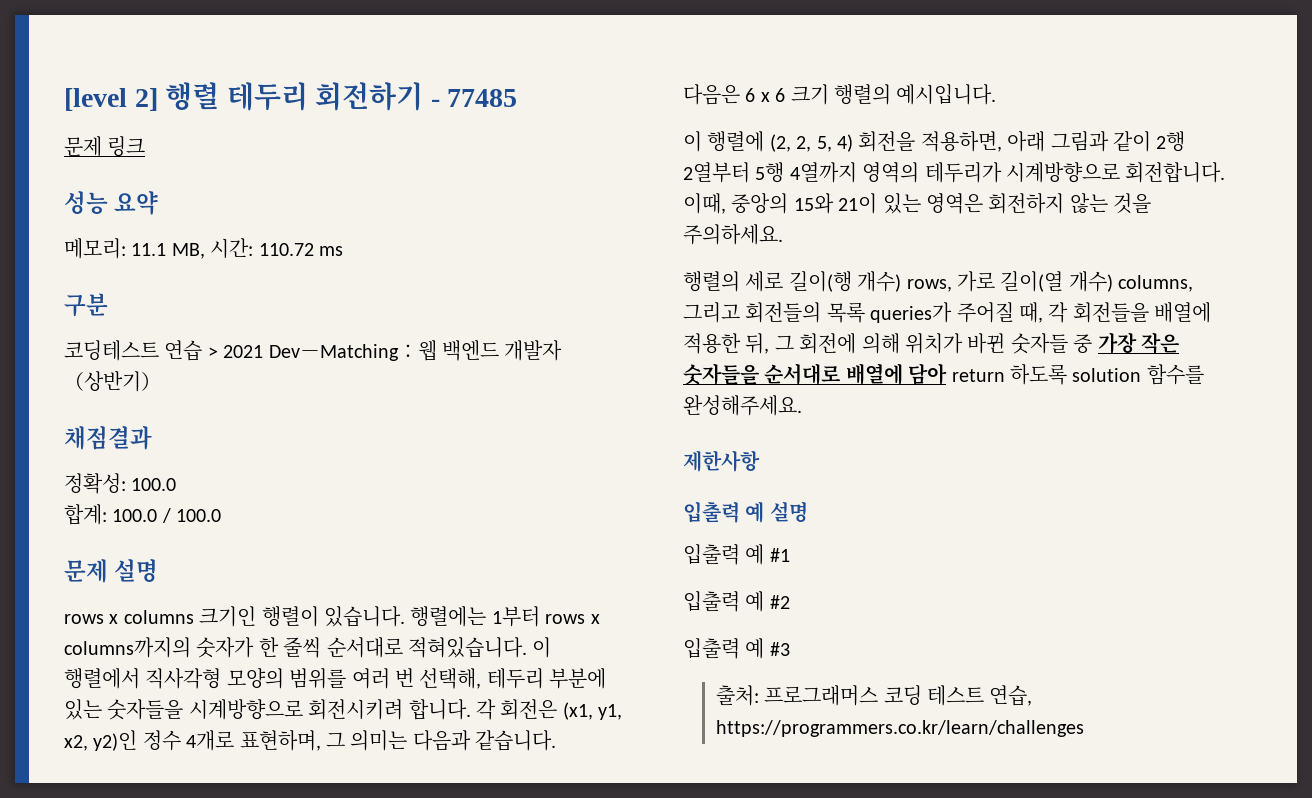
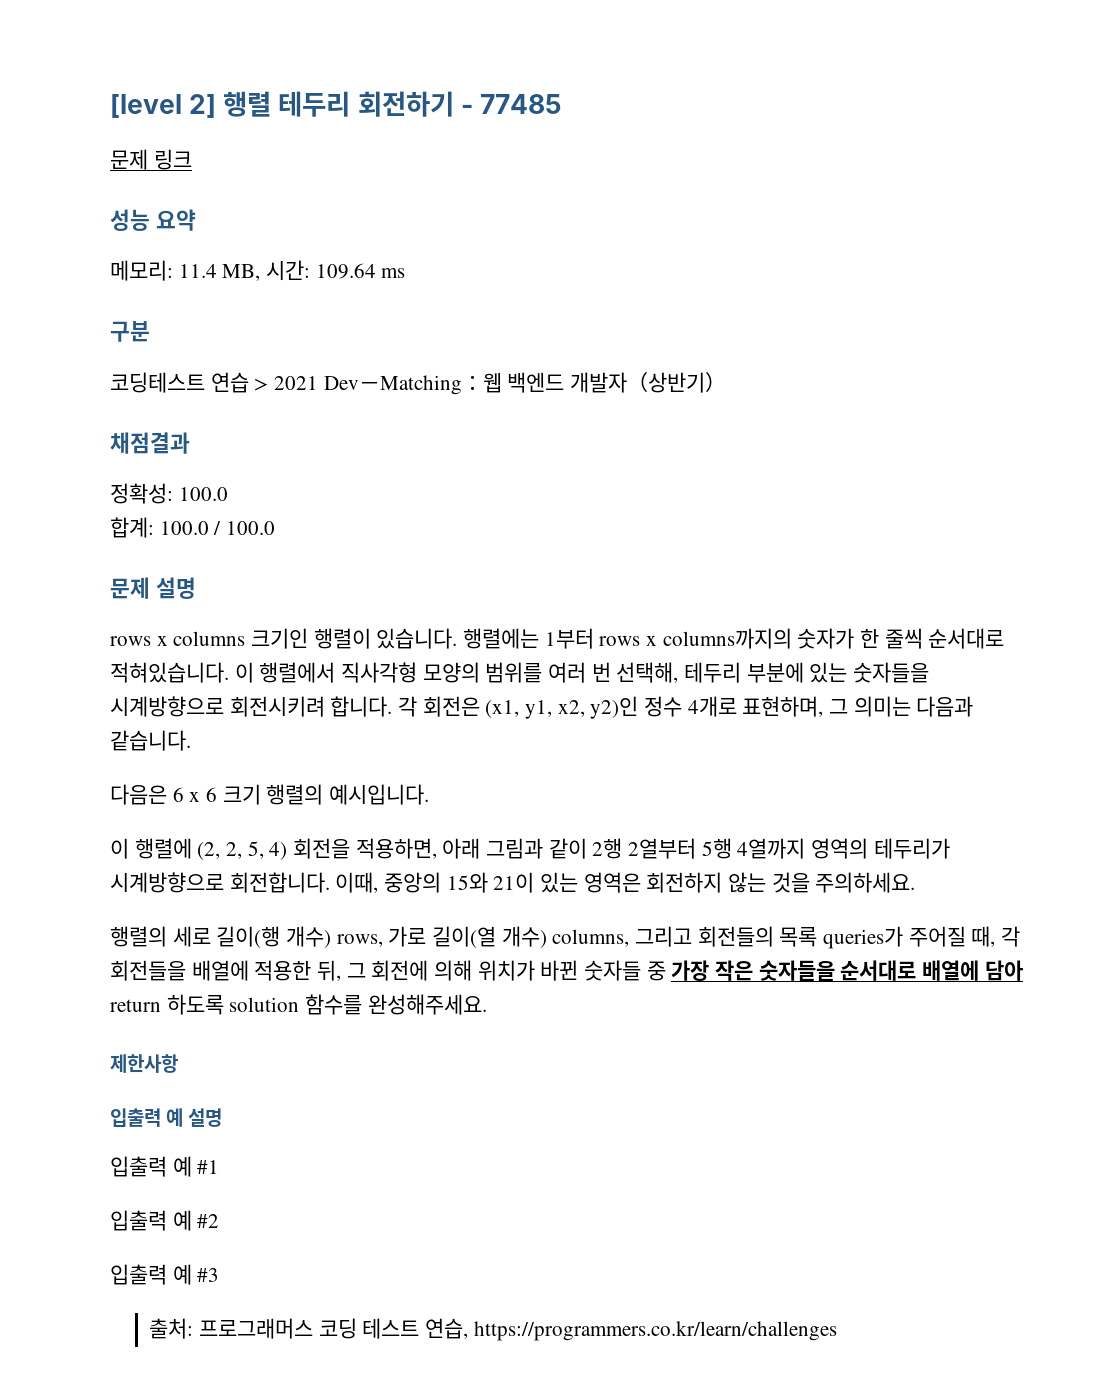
- 메모리: 11.1 MB, 시간: 110.72 ms
+ 메모리: 11.4 MB, 시간: 109.64 ms

